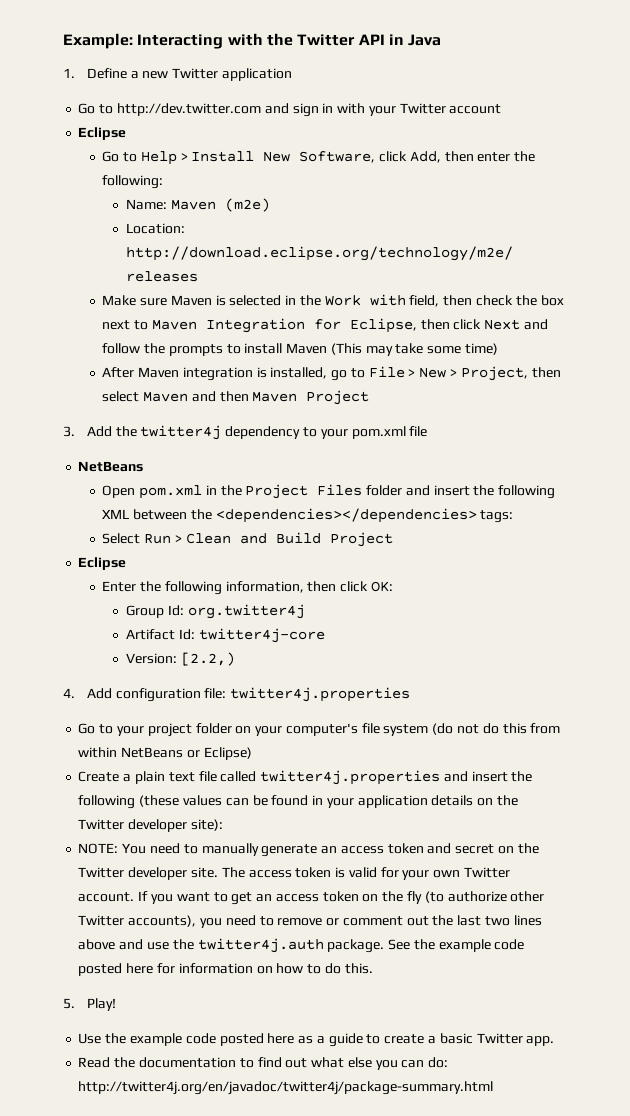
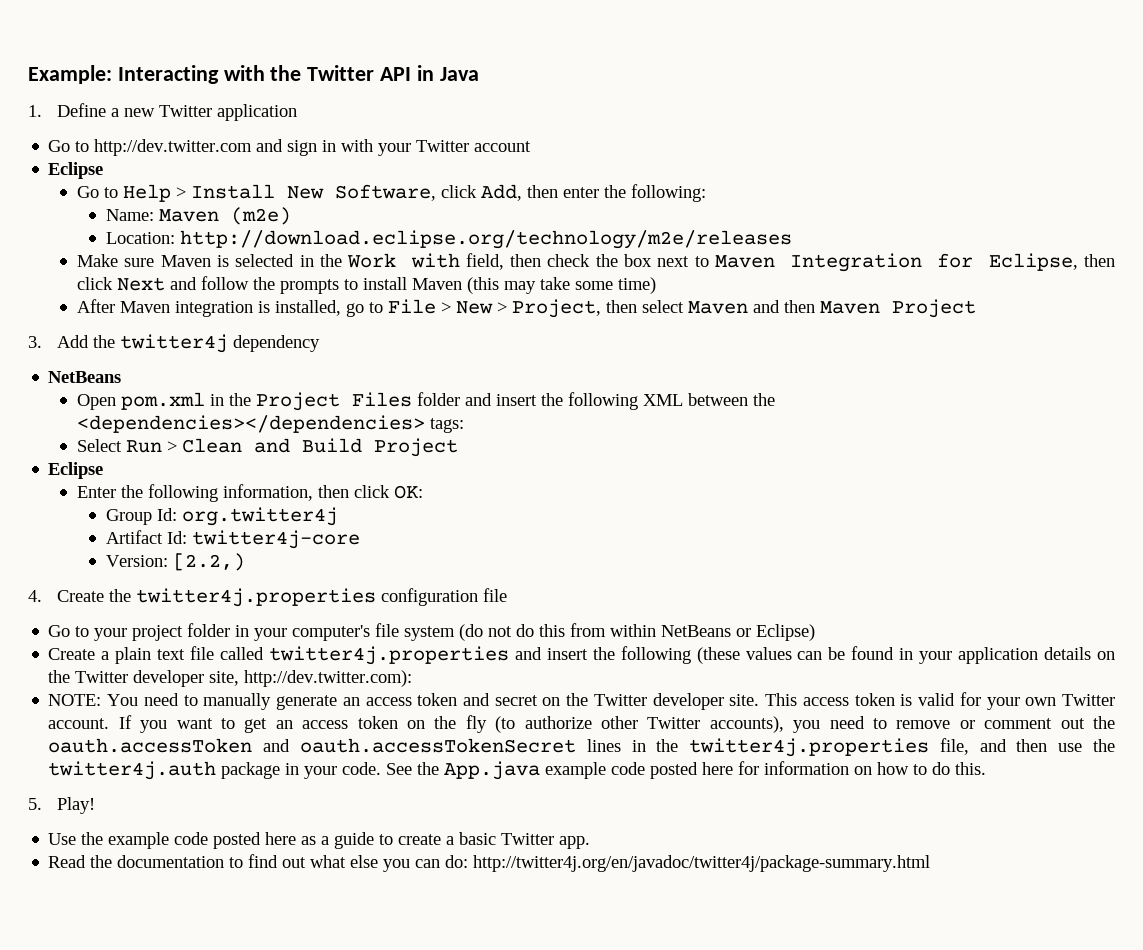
- Make sure Maven is selected in the Work with field, then check the box next to Maven Integration for Eclipse, then click Next and follow the prompts to install Maven (This may take some time)
+ Make sure Maven is selected in the Work with field, then check the box next to Maven Integration for Eclipse, then click Next and follow the prompts to install Maven (this may take some time)
- 3. Add the twitter4j dependency to your pom.xml file
+ 3. Add the twitter4j dependency
- 4. Add configuration file: twitter4j.properties
+ 4. Create the twitter4j.properties configuration file
- Go to your project folder on your computer's file system (do not do this from within NetBeans or Eclipse)
+ Go to your project folder in your computer's file system (do not do this from within NetBeans or Eclipse)
- Create a plain text file called twitter4j.properties and insert the following (these values can be found in your application details on the Twitter developer site):
+ Create a plain text file called twitter4j.properties and insert the following (these values can be found in your application details on the Twitter developer site, http://dev.twitter.com):
- The access token is valid for your own Twitter account.
+ This access token is valid for your own Twitter account.
- If you want to get an access token on the fly (to authorize other Twitter accounts), you need to remove or comment out the last two lines above and use the twitter4j.auth package.
+ If you want to get an access token on the fly (to authorize other Twitter accounts), you need to remove or comment out the oauth.accessToken and oauth.accessTokenSecret lines in the twitter4j.properties file, and then use the twitter4j.auth package in your code.
- See the example code posted here for information on how to do this.
+ See the App.java example code posted here for information on how to do this.

